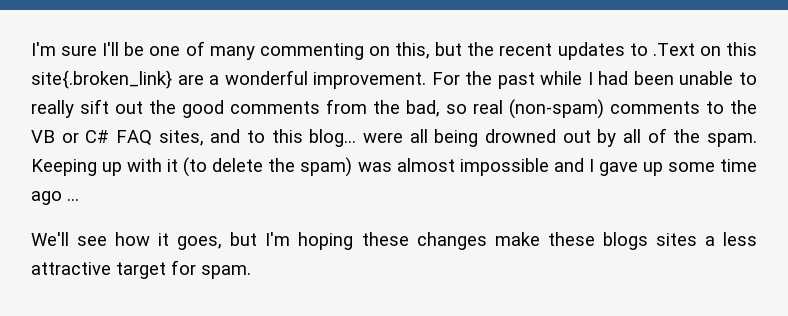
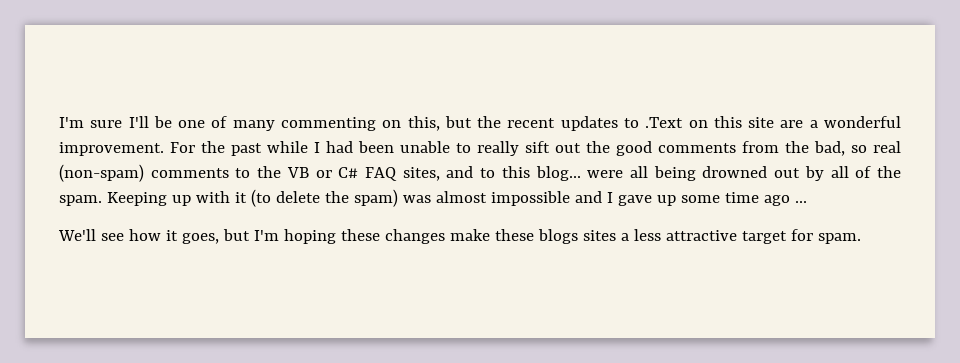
- I'm sure I'll be one of many commenting on this, but the recent updates to .Text on this site{.broken_link} are a wonderful improvement.
+ I'm sure I'll be one of many commenting on this, but the recent updates to .Text on this site are a wonderful improvement.

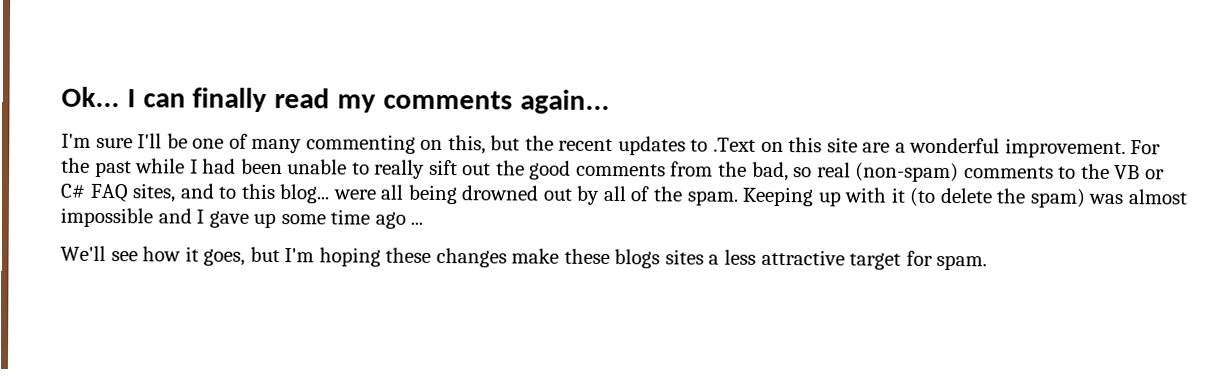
+ Ok... I can finally read my comments again...

